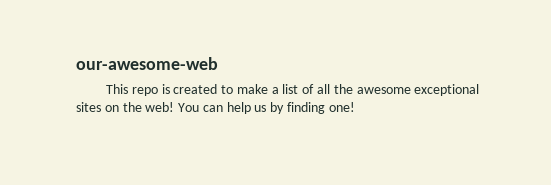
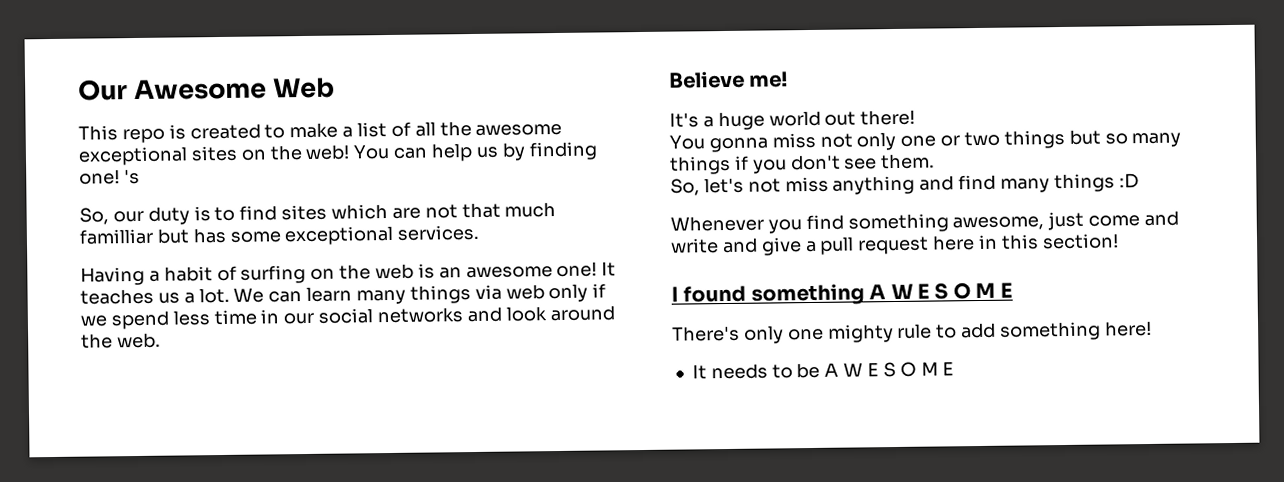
- our-awesome-web
+ Our Awesome Web
+ 's
+ So, our duty is to find sites which are not that much familliar but has some exceptional services.
+ Having a habit of surfing on the web is an awesome one! It teaches us a lot. We can learn many things via web only if we spend less time in our social networks and look around the web.
+ Believe me!
+ It's a huge world out there!
+ You gonna miss not only one or two things but so many things if you don't see them.
+ So, let's not miss anything and find many things :D
+ Whenever you find something awesome, just come and write and give a pull request here in this section!
+ I found something A W E S O M E
+ There's only one mighty rule to add something here!
+ It needs to be A W E S O M E

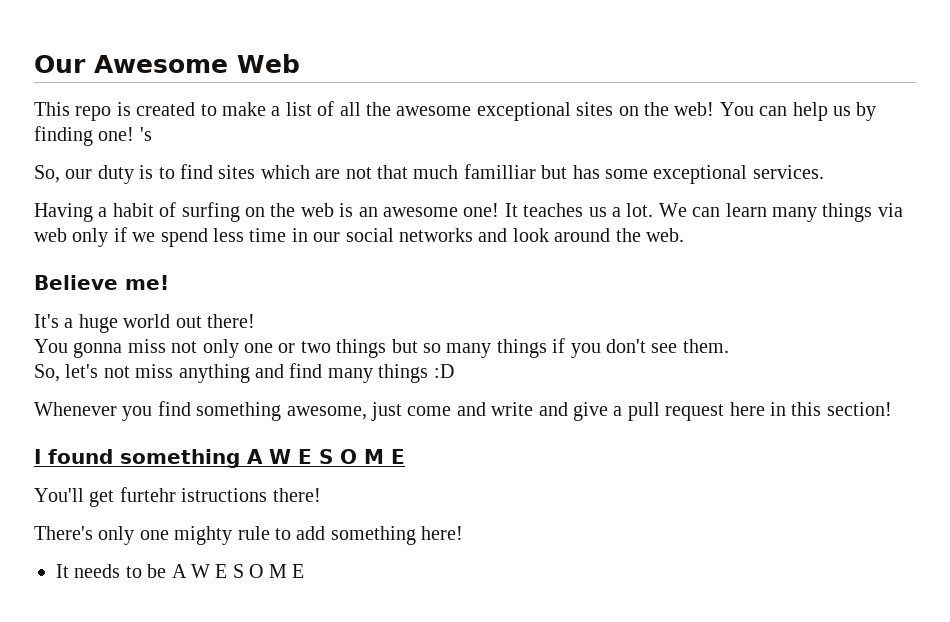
+ You'll get furtehr istructions there!

